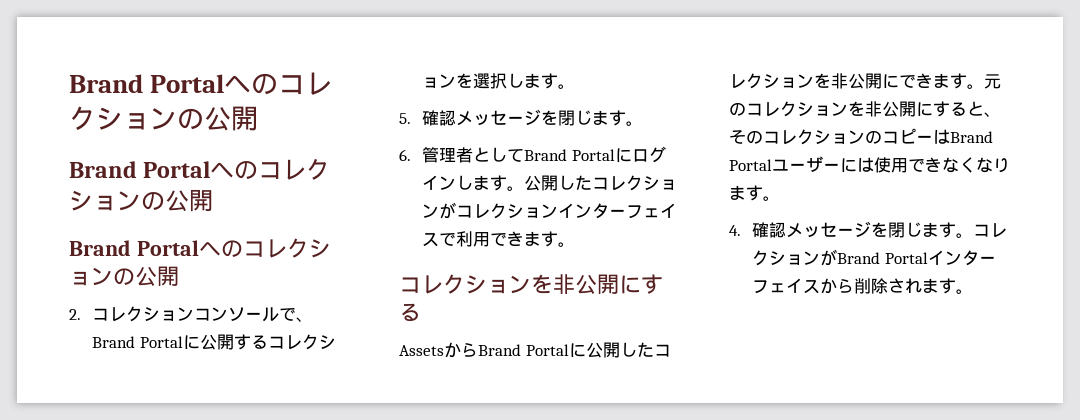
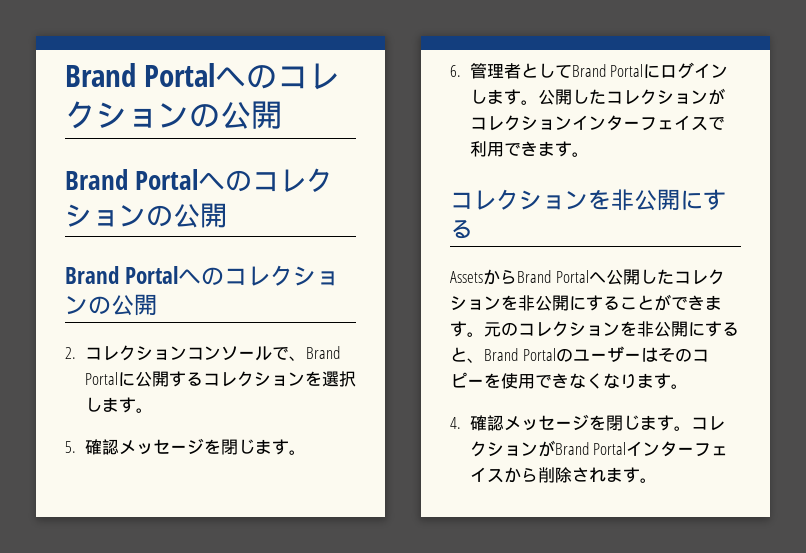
- AssetsからBrand Portalに公開したコレクションを非公開にできます。
+ AssetsからBrand Portalへ公開したコレクションを非公開にすることができます。
- 元のコレクションを非公開にすると、そのコレクションのコピーはBrand Portalユーザーには使用できなくなります。
+ 元のコレクションを非公開にすると、Brand Portalのユーザーはそのコピーを使用できなくなります。

